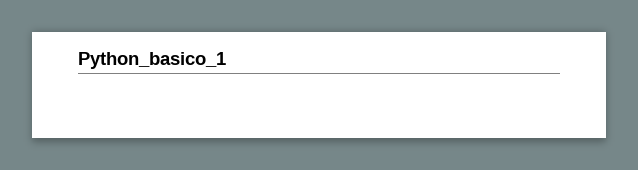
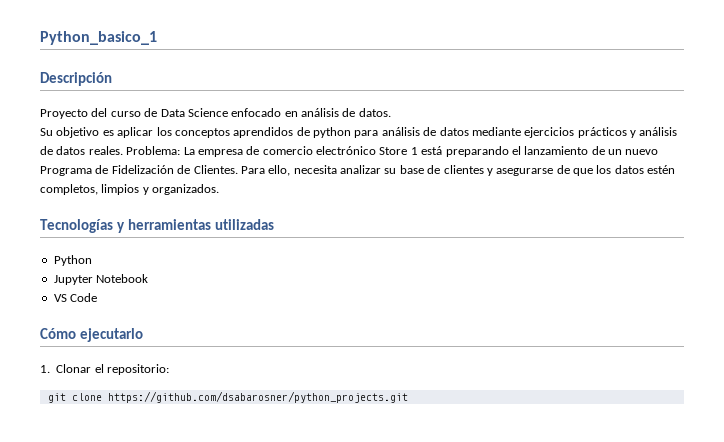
+ Descripción
+ Proyecto del curso de Data Science enfocado en análisis de datos.
+ Su objetivo es aplicar los conceptos aprendidos de python para análisis de datos mediante ejercicios prácticos y análisis de datos reales. Problema: La empresa de comercio electrónico Store 1 está preparando el lanzamiento de un nuevo Programa de Fidelización de Clientes. Para ello, necesita analizar su base de clientes y asegurarse de que los datos estén completos, limpios y organizados.
+ Tecnologías y herramientas utilizadas
+ Python
+ Jupyter Notebook
+ VS Code
+ Cómo ejecutarlo
+ 1. Clonar el repositorio:
+ git clone https://github.com/dsabarosner/python_projects.git

